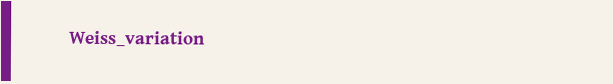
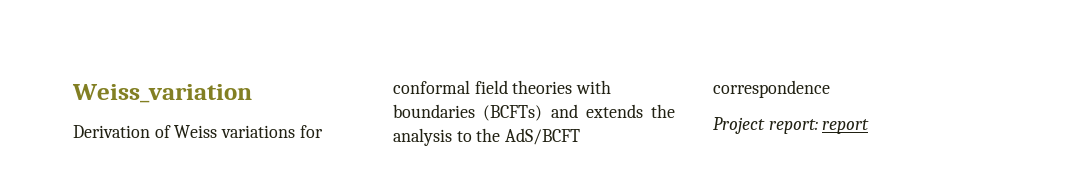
+ Derivation of Weiss variations for conformal field theories with boundaries (BCFTs) and extends the analysis to the AdS/BCFT correspondence
+ Project report: report

